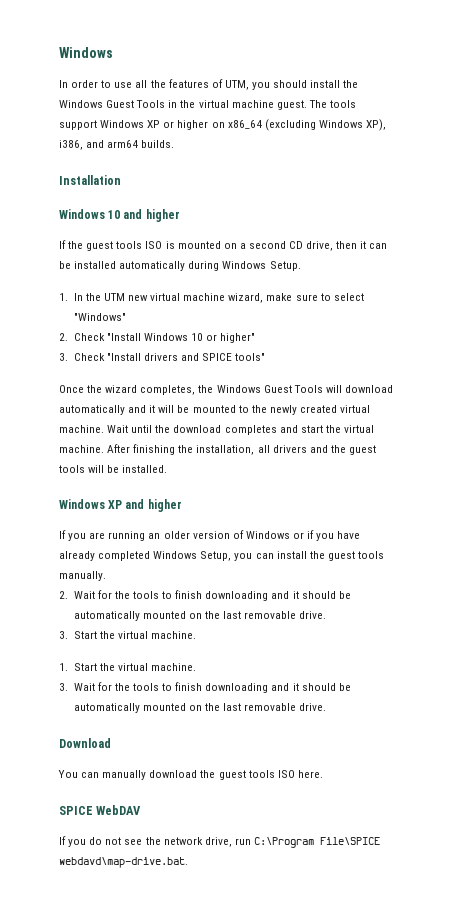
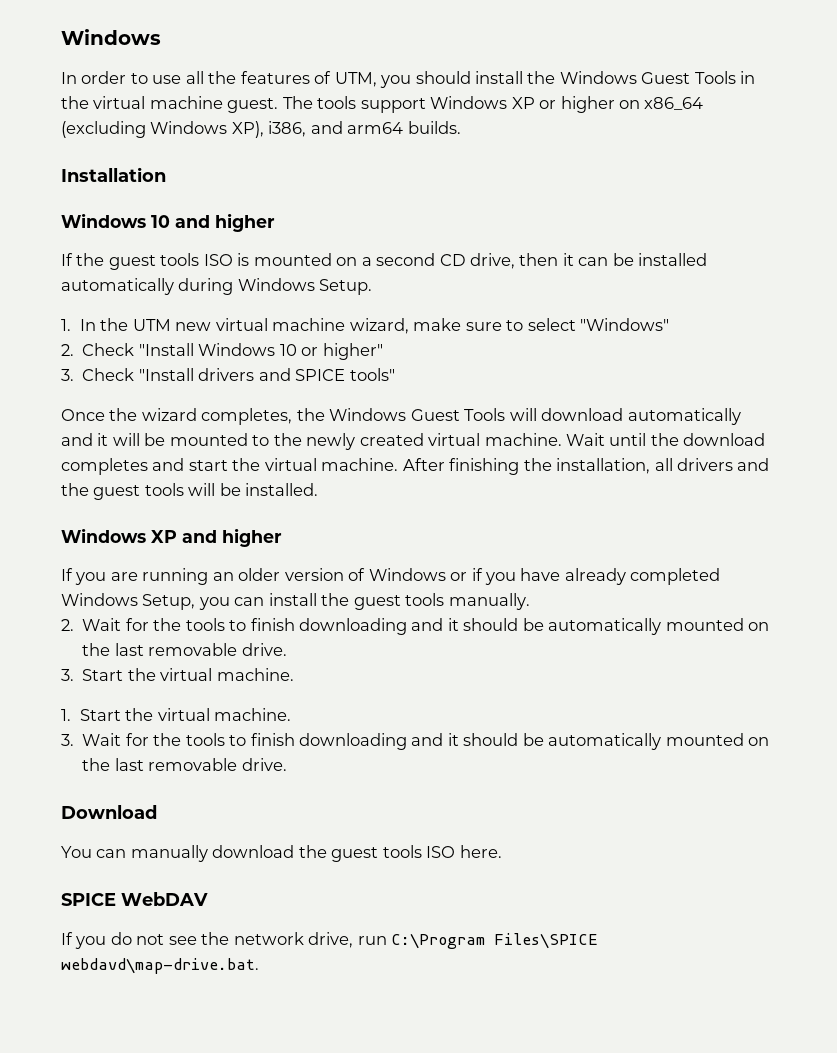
- If you do not see the network drive, run C:\Program File\SPICE webdavd\map-drive.bat.
+ If you do not see the network drive, run C:\Program Files\SPICE webdavd\map-drive.bat.

